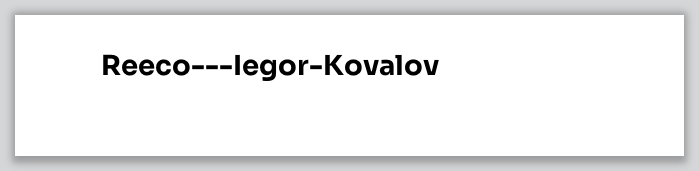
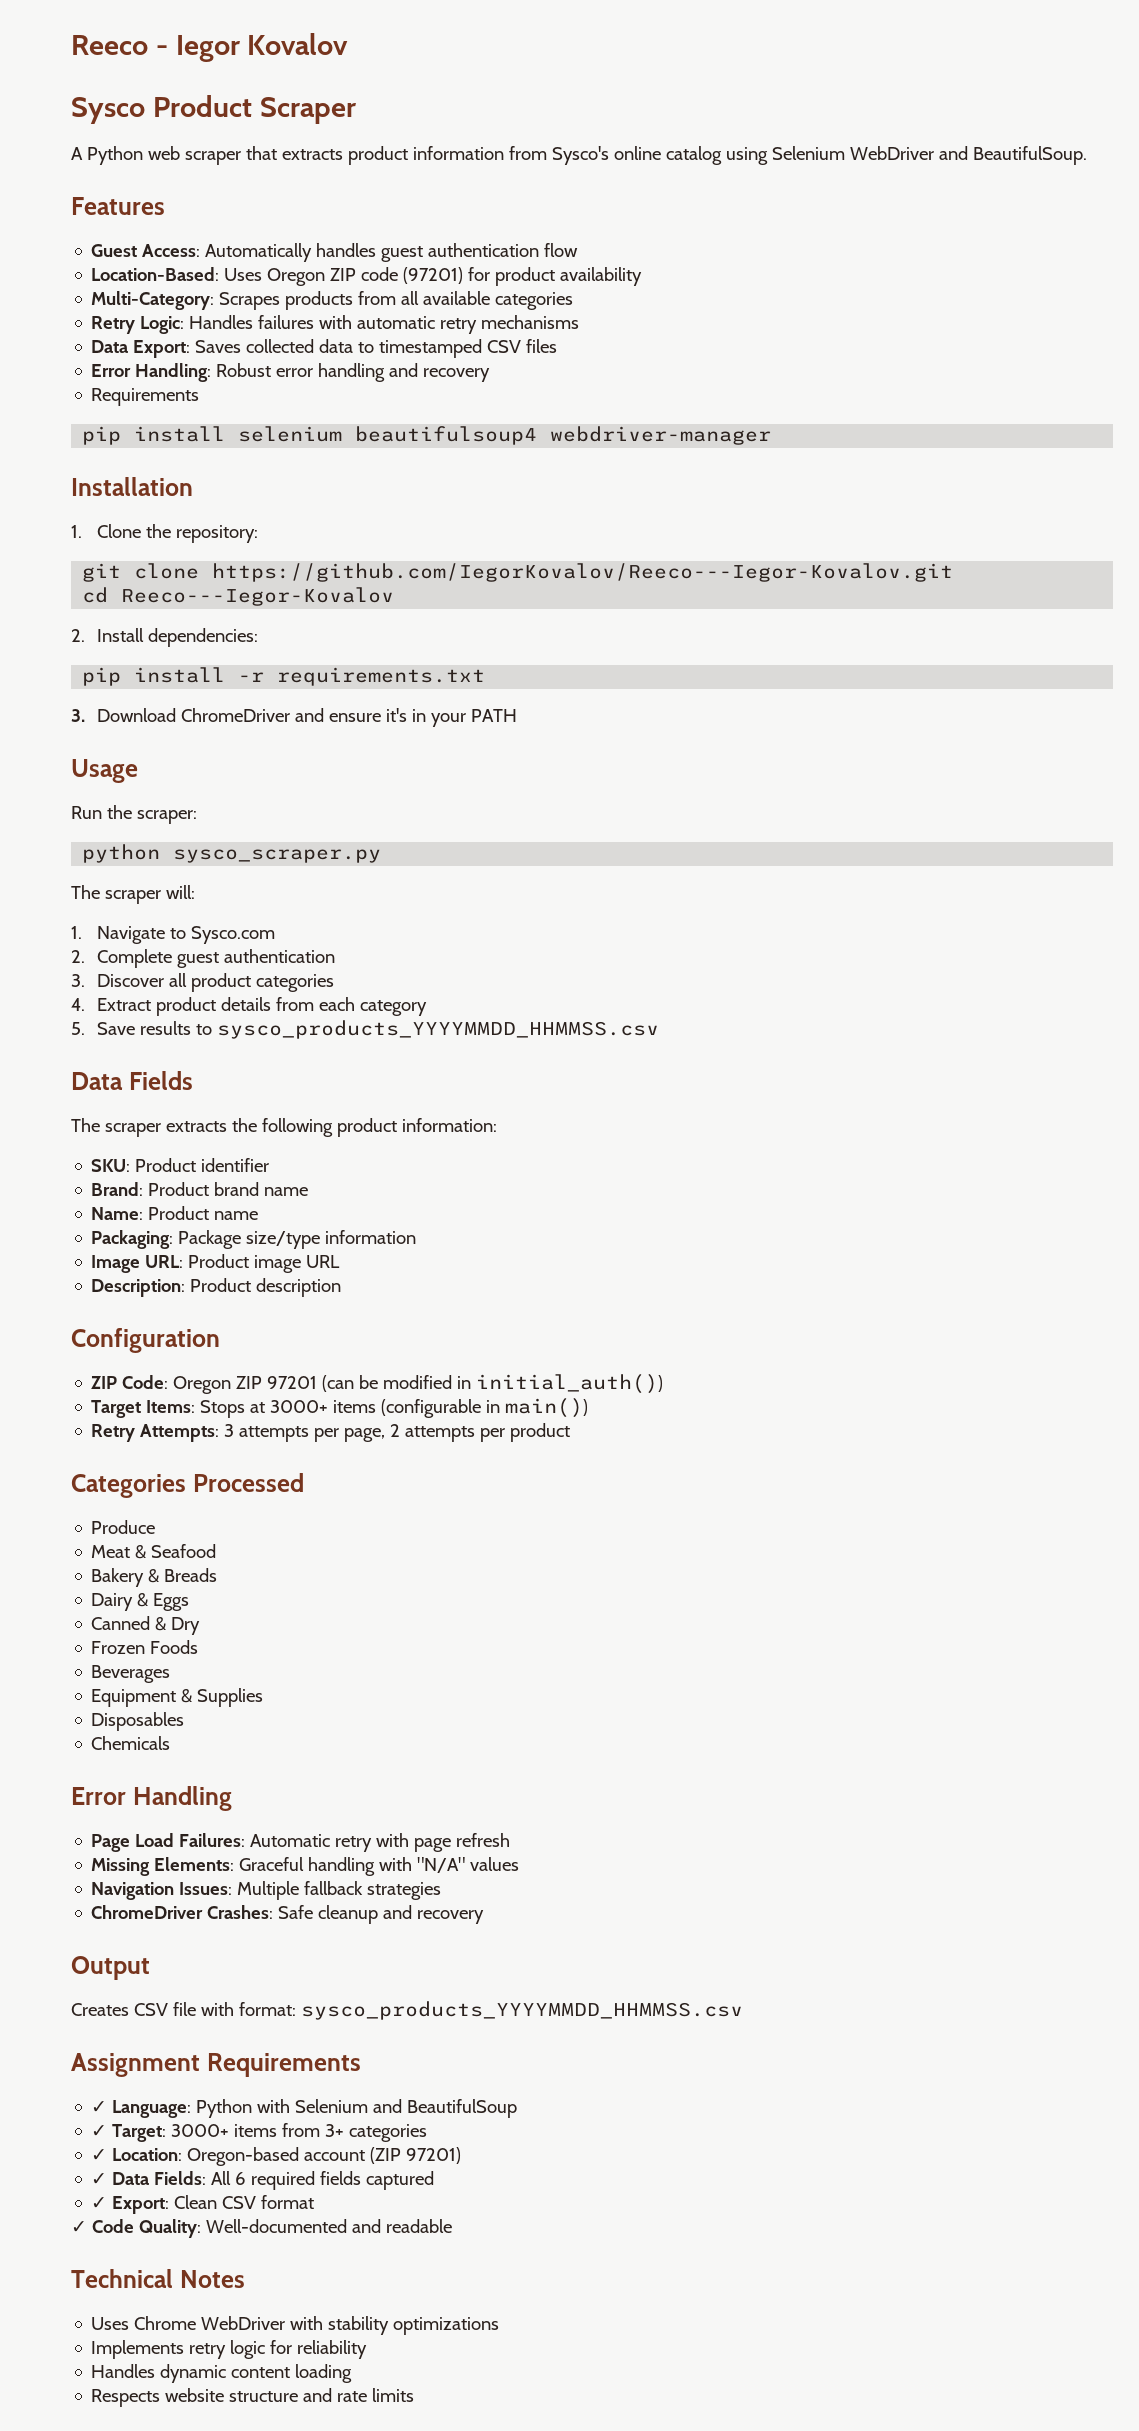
- Reeco---Iegor-Kovalov
+ Reeco - Iegor Kovalov
+ Sysco Product Scraper
+ A Python web scraper that extracts product information from Sysco's online catalog using Selenium WebDriver and BeautifulSoup.
+ Features
+ Guest Access: Automatically handles guest authentication flow
+ Location-Based: Uses Oregon ZIP code (97201) for product availability
+ Multi-Category: Scrapes products from all available categories
+ Retry Logic: Handles failures with automatic retry mechanisms
+ Data Export: Saves collected data to timestamped CSV files
+ Error Handling: Robust error handling and recovery
+ Requirements
+ pip install selenium beautifulsoup4 webdriver-manager
+ Installation
+ 1. Clone the repository:
+ git clone https://github.com/IegorKovalov/Reeco---Iegor-Kovalov.git
+ cd Reeco---Iegor-Kovalov
+ 2. Install dependencies:
+ pip install -r requirements.txt
+ 3. Download ChromeDriver and ensure it's in your PATH
+ Usage
+ Run the scraper:
+ python sysco_scraper.py
+ The scraper will:
+ 1. Navigate to Sysco.com
+ 2. Complete guest authentication
+ 3. Discover all product categories
+ 4. Extract product details from each category
+ 5. Save results to sysco_products_YYYYMMDD_HHMMSS.csv
+ Data Fields
+ The scraper extracts the following product information:
+ SKU: Product identifier
+ Brand: Product brand name
+ Name: Product name
+ Packaging: Package size/type information
+ Image URL: Product image URL
+ Description: Product description
+ Configuration
+ ZIP Code: Oregon ZIP 97201 (can be modified in initial_auth())
+ Target Items: Stops at 3000+ items (configurable in main())
+ Retry Attempts: 3 attempts per page, 2 attempts per product
+ Categories Processed
+ Produce
+ Meat & Seafood
+ Bakery & Breads
+ Dairy & Eggs
+ Canned & Dry
+ Frozen Foods
+ Beverages
+ Equipment & Supplies
+ Disposables
+ Chemicals
+ Error Handling
+ Page Load Failures: Automatic retry with page refresh
+ Missing Elements: Graceful handling with "N/A" values
+ Navigation Issues: Multiple fallback strategies
+ ChromeDriver Crashes: Safe cleanup and recovery
+ Output
+ Creates CSV file with format: sysco_products_YYYYMMDD_HHMMSS.csv
+ Assignment Requirements
+ ✓ Language: Python with Selenium and BeautifulSoup
+ ✓ Target: 3000+ items from 3+ categories
+ ✓ Location: Oregon-based account (ZIP 97201)
+ ✓ Data Fields: All 6 required fields captured
+ ✓ Export: Clean CSV format
+ ✓ Code Quality: Well-documented and readable
+ Technical Notes
+ Uses Chrome WebDriver with stability optimizations
+ Implements retry logic for reliability
+ Handles dynamic content loading
+ Respects website structure and rate limits

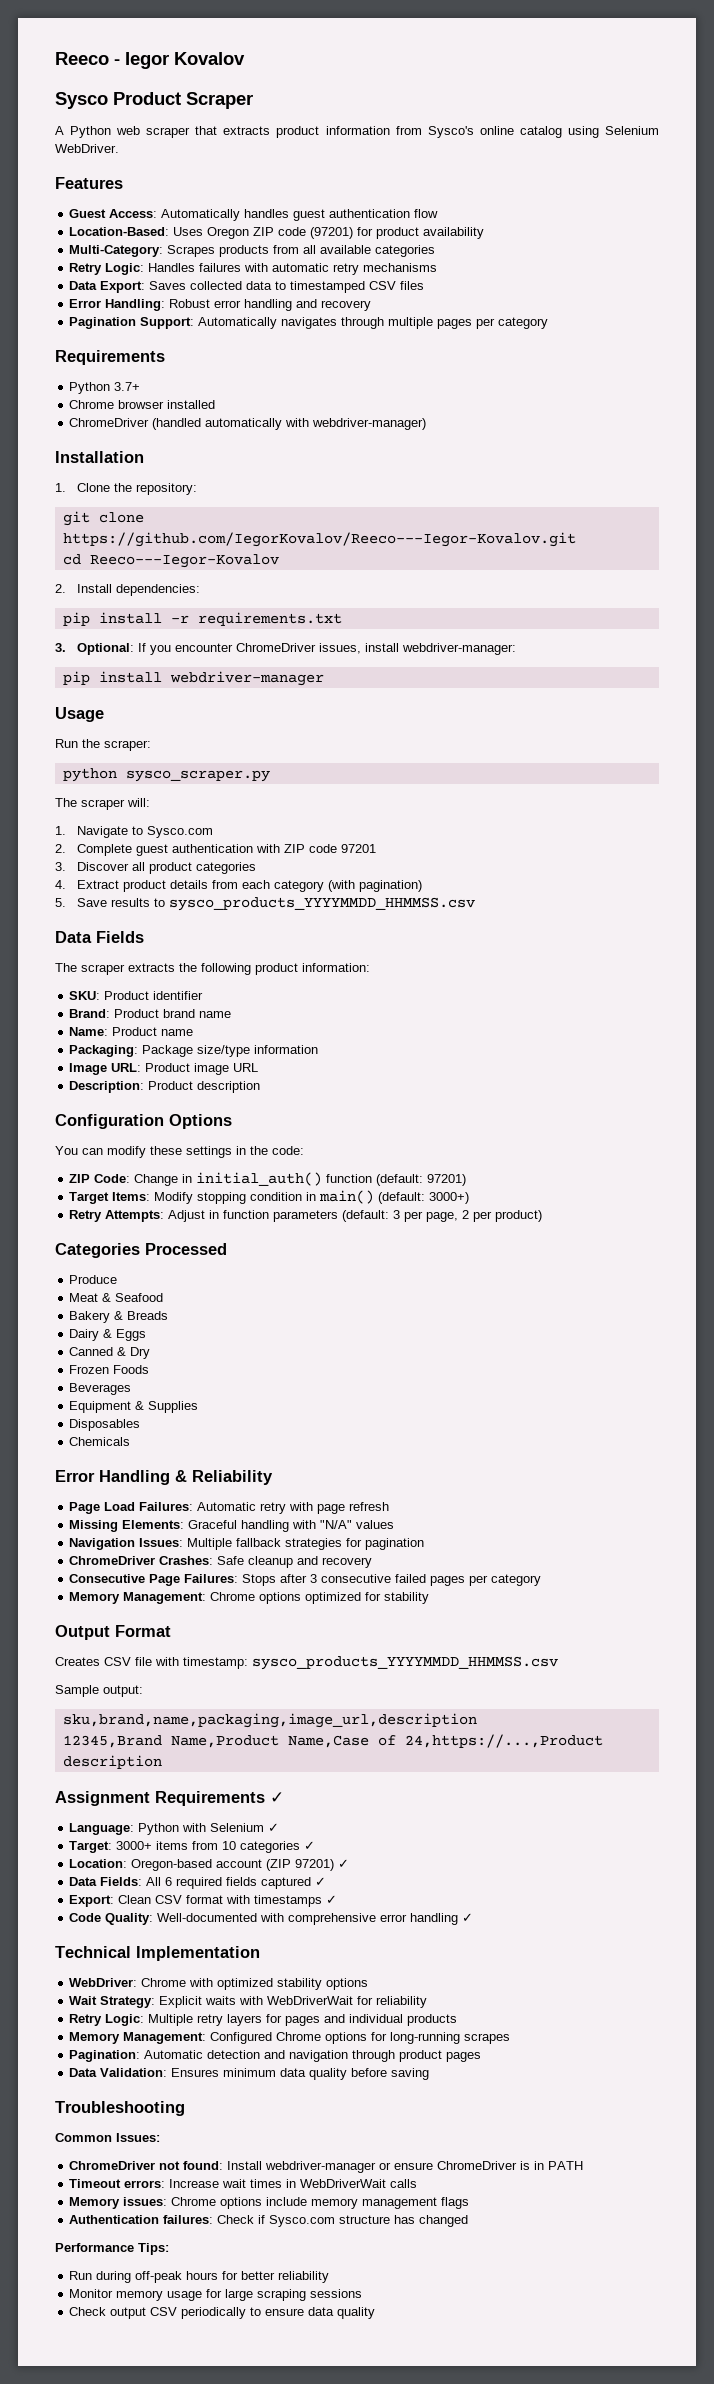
- A Python web scraper that extracts product information from Sysco's online catalog using Selenium WebDriver and BeautifulSoup.
+ A Python web scraper that extracts product information from Sysco's online catalog using Selenium WebDriver.
  Error Handling: Robust error handling and recovery
+ Pagination Support: Automatically navigates through multiple pages per category
  Requirements
- pip install selenium beautifulsoup4 webdriver-manager
+ Python 3.7+
+ Chrome browser installed
+ ChromeDriver (handled automatically with webdriver-manager)
- 3. Download ChromeDriver and ensure it's in your PATH
+ 3. Optional: If you encounter ChromeDriver issues, install webdriver-manager:
+ pip install webdriver-manager
- 2. Complete guest authentication
+ 2. Complete guest authentication with ZIP code 97201
- 4. Extract product details from each category
+ 4. Extract product details from each category (with pagination)
- Configuration
- ZIP Code: Oregon ZIP 97201 (can be modified in initial_auth())
- Target Items: Stops at 3000+ items (configurable in main())
- Retry Attempts: 3 attempts per page, 2 attempts per product
+ Configuration Options
+ You can modify these settings in the code:
+ ZIP Code: Change in initial_auth() function (default: 97201)
+ Target Items: Modify stopping condition in main() (default: 3000+)
+ Retry Attempts: Adjust in function parameters (default: 3 per page, 2 per product)
- Error Handling
+ Error Handling & Reliability
- Navigation Issues: Multiple fallback strategies
+ Navigation Issues: Multiple fallback strategies for pagination
+ Consecutive Page Failures: Stops after 3 consecutive failed pages per category
+ Memory Management: Chrome options optimized for stability
- Output
+ Output Format
- Creates CSV file with format: sysco_products_YYYYMMDD_HHMMSS.csv
+ Creates CSV file with timestamp: sysco_products_YYYYMMDD_HHMMSS.csv
+ Sample output:
+ sku,brand,name,packaging,image_url,description
+ 12345,Brand Name,Product Name,Case of 24,https://...,Product description
- Assignment Requirements
- ✓ Language: Python with Selenium and BeautifulSoup
- ✓ Target: 3000+ items from 3+ categories
- ✓ Location: Oregon-based account (ZIP 97201)
- ✓ Data Fields: All 6 required fields captured
- ✓ Export: Clean CSV format
- ✓ Code Quality: Well-documented and readable
- Technical Notes
- Uses Chrome WebDriver with stability optimizations
- Implements retry logic for reliability
- Handles dynamic content loading
- Respects website structure and rate limits
+ Assignment Requirements ✓
+ Language: Python with Selenium ✓
+ Target: 3000+ items from 10 categories ✓
+ Location: Oregon-based account (ZIP 97201) ✓
+ Data Fields: All 6 required fields captured ✓
+ Export: Clean CSV format with timestamps ✓
+ Code Quality: Well-documented with comprehensive error handling ✓
+ Technical Implementation
+ WebDriver: Chrome with optimized stability options
+ Wait Strategy: Explicit waits with WebDriverWait for reliability
+ Retry Logic: Multiple retry layers for pages and individual products
+ Memory Management: Configured Chrome options for long-running scrapes
+ Pagination: Automatic detection and navigation through product pages
+ Data Validation: Ensures minimum data quality before saving
+ Troubleshooting
+ Common Issues:
+ ChromeDriver not found: Install webdriver-manager or ensure ChromeDriver is in PATH
+ Timeout errors: Increase wait times in WebDriverWait calls
+ Memory issues: Chrome options include memory management flags
+ Authentication failures: Check if Sysco.com structure has changed
+ Performance Tips:
+ Run during off-peak hours for better reliability
+ Monitor memory usage for large scraping sessions
+ Check output CSV periodically to ensure data quality

